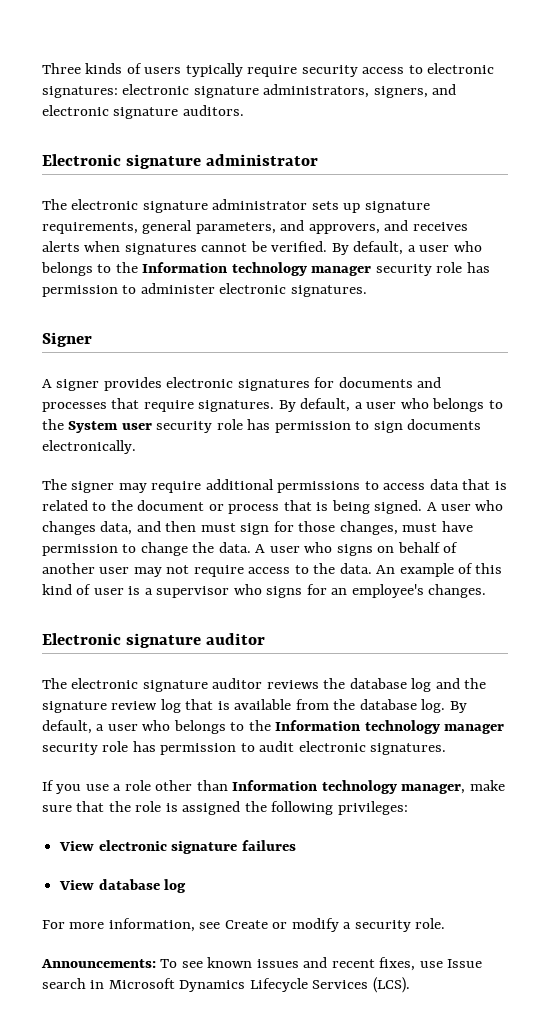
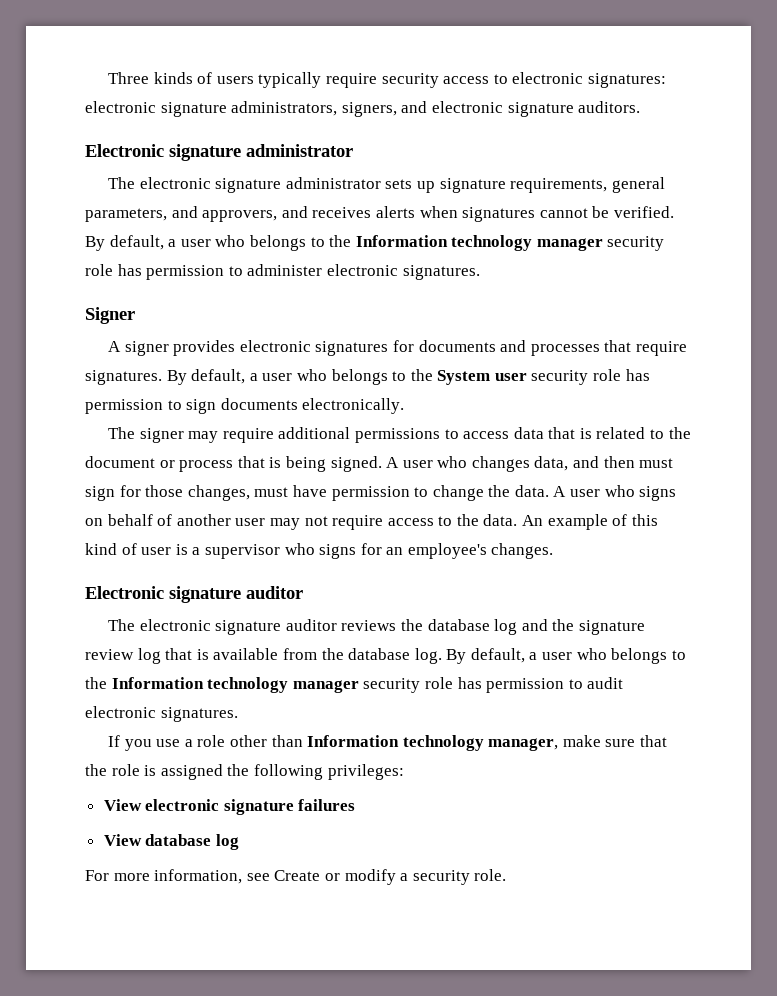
- Announcements: To see known issues and recent fixes, use Issue search in Microsoft Dynamics Lifecycle Services (LCS).

